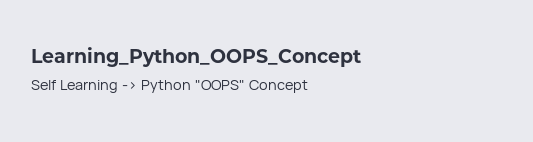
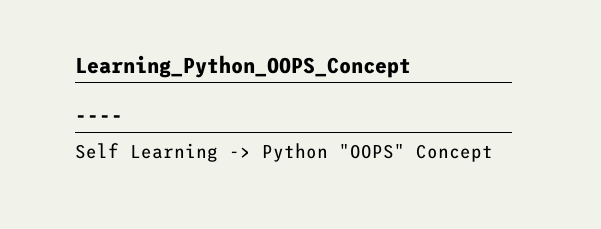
+ ----

